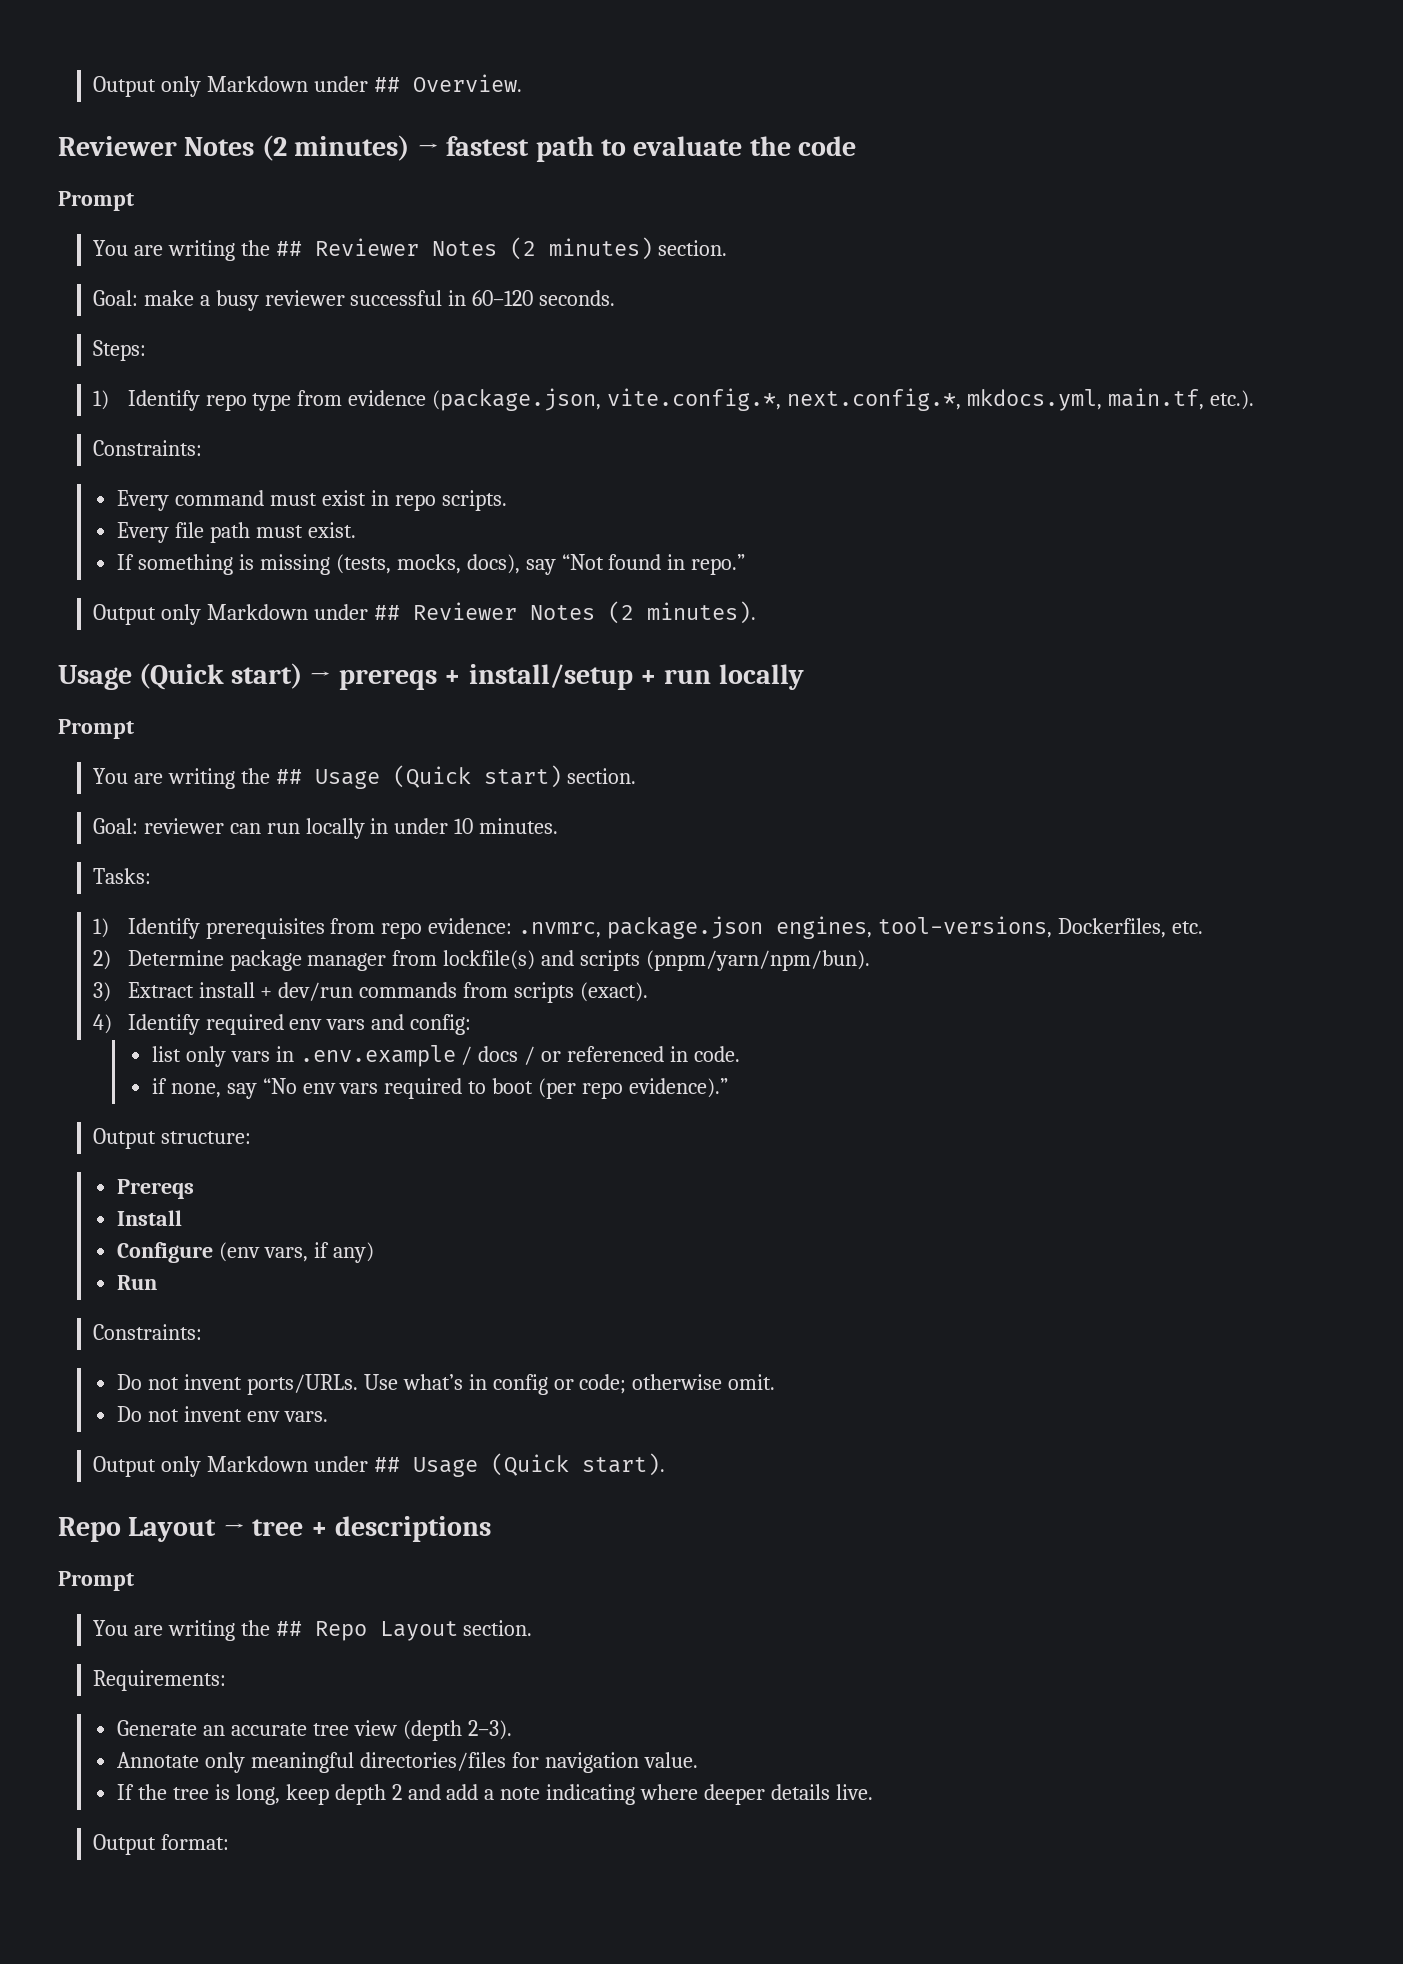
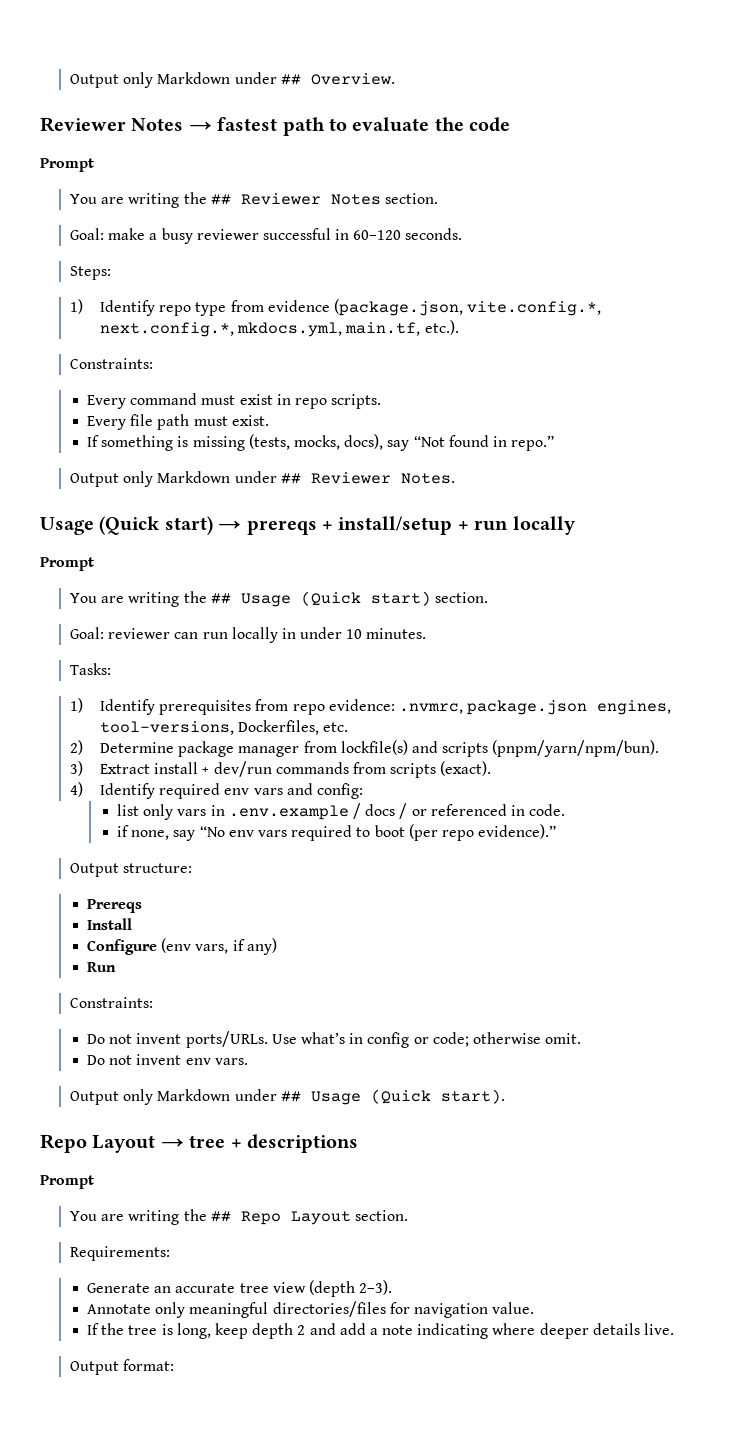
- Reviewer Notes (2 minutes) → fastest path to evaluate the code
+ Reviewer Notes → fastest path to evaluate the code
- You are writing the ## Reviewer Notes (2 minutes) section.
+ You are writing the ## Reviewer Notes section.
- Output only Markdown under ## Reviewer Notes (2 minutes).
+ Output only Markdown under ## Reviewer Notes.

